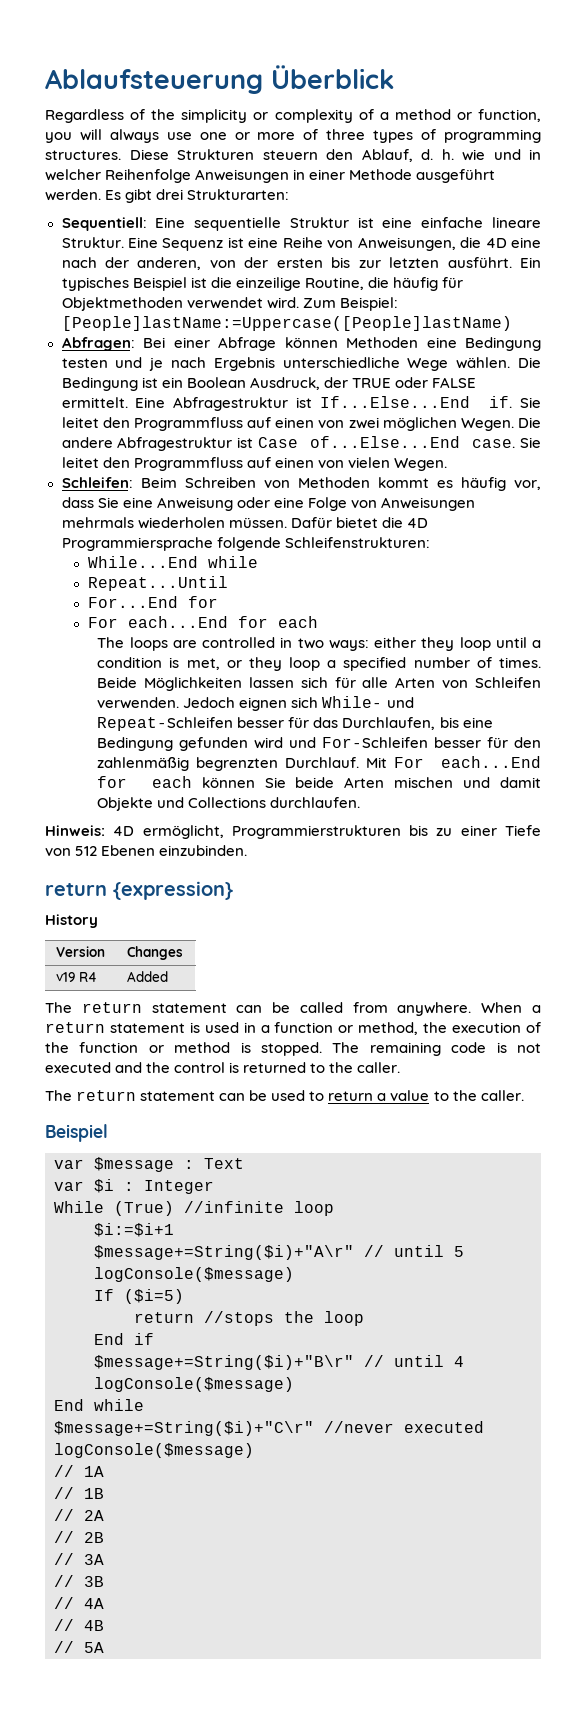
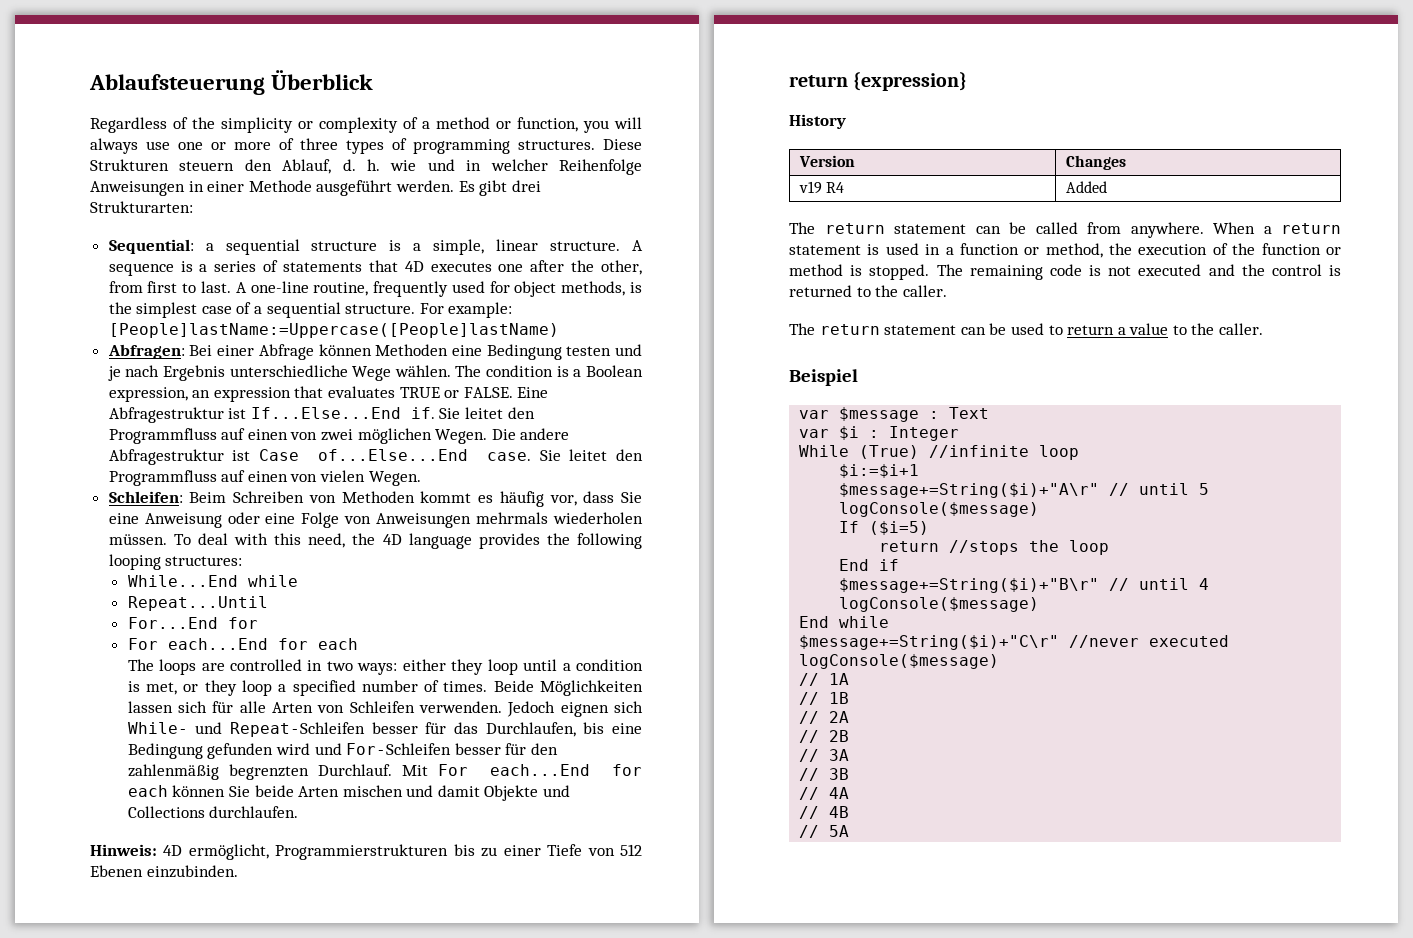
- Sequentiell: Eine sequentielle Struktur ist eine einfache lineare Struktur. Eine Sequenz ist eine Reihe von Anweisungen, die 4D eine nach der anderen, von der ersten bis zur letzten ausführt. Ein typisches Beispiel ist die einzeilige Routine, die häufig für Objektmethoden verwendet wird. Zum Beispiel: [People]lastName:=Uppercase([People]lastName)
+ Sequential: a sequential structure is a simple, linear structure. A sequence is a series of statements that 4D executes one after the other, from first to last. A one-line routine, frequently used for object methods, is the simplest case of a sequential structure. For example: [People]lastName:=Uppercase([People]lastName)
- Die Bedingung ist ein Boolean Ausdruck, der TRUE oder FALSE ermittelt.
+ The condition is a Boolean expression, an expression that evaluates TRUE or FALSE.
- Dafür bietet die 4D Programmiersprache folgende Schleifenstrukturen:
+ To deal with this need, the 4D language provides the following looping structures:

